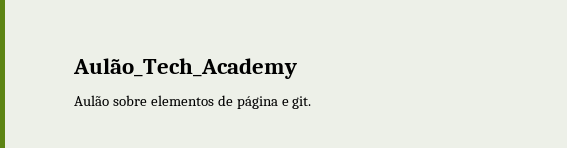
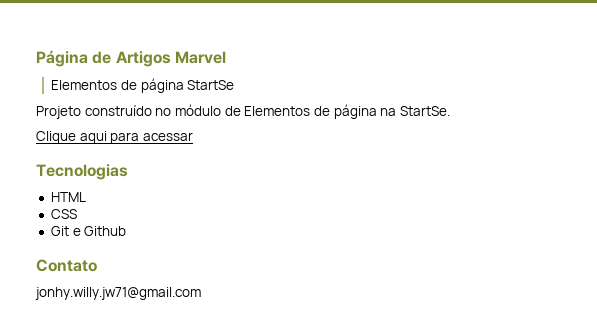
- Aulão_Tech_Academy
- Aulão sobre elementos de página e git.
+ Página de Artigos Marvel
+ Elementos de página StartSe
+ Projeto construído no módulo de Elementos de página na StartSe.
+ Clique aqui para acessar
+ Tecnologias
+ HTML
+ CSS
+ Git e Github
+ Contato
+ jonhy.willy.jw71@gmail.com

